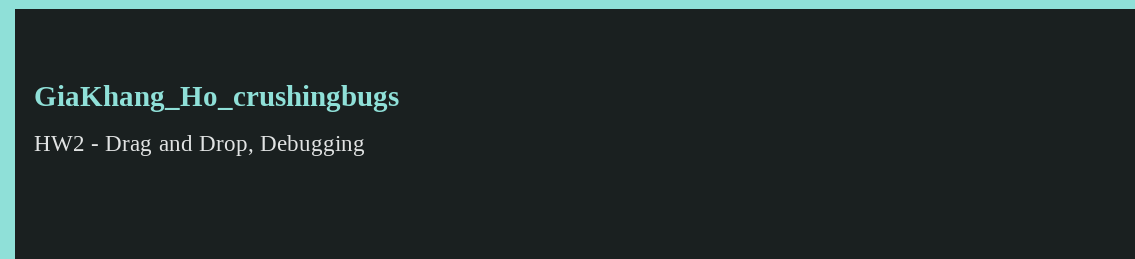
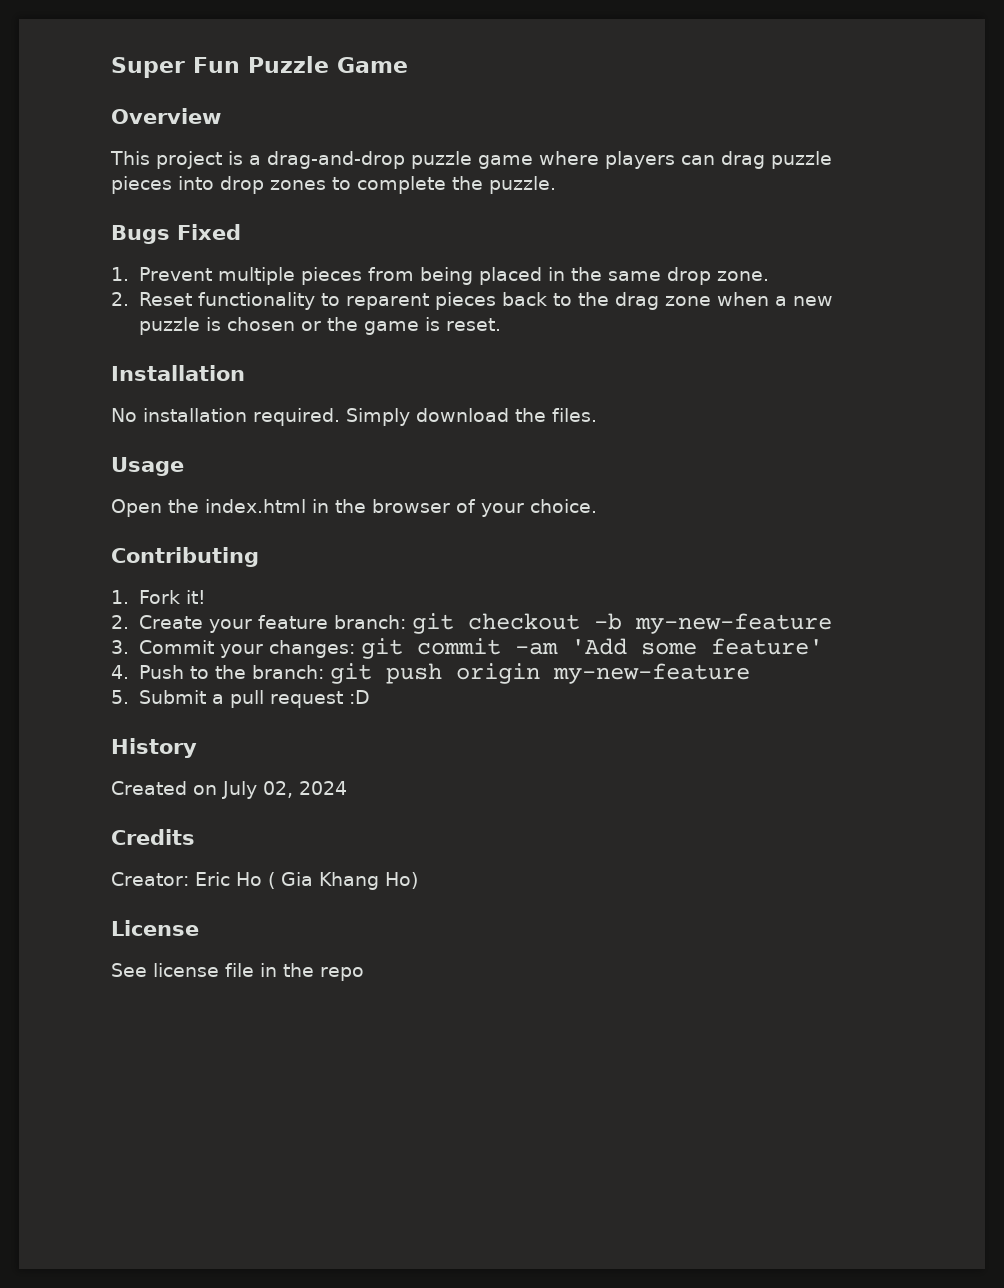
- GiaKhang_Ho_crushingbugs
- HW2 - Drag and Drop, Debugging
+ Super Fun Puzzle Game
+ Overview
+ This project is a drag-and-drop puzzle game where players can drag puzzle pieces into drop zones to complete the puzzle.
+ Bugs Fixed
+ 1. Prevent multiple pieces from being placed in the same drop zone.
+ 2. Reset functionality to reparent pieces back to the drag zone when a new puzzle is chosen or the game is reset.
+ Installation
+ No installation required. Simply download the files.
+ Usage
+ Open the index.html in the browser of your choice.
+ Contributing
+ 1. Fork it!
+ 2. Create your feature branch: git checkout -b my-new-feature
+ 3. Commit your changes: git commit -am 'Add some feature'
+ 4. Push to the branch: git push origin my-new-feature
+ 5. Submit a pull request :D
+ History
+ Created on July 02, 2024
+ Credits
+ Creator: Eric Ho ( Gia Khang Ho)
+ License
+ See license file in the repo

